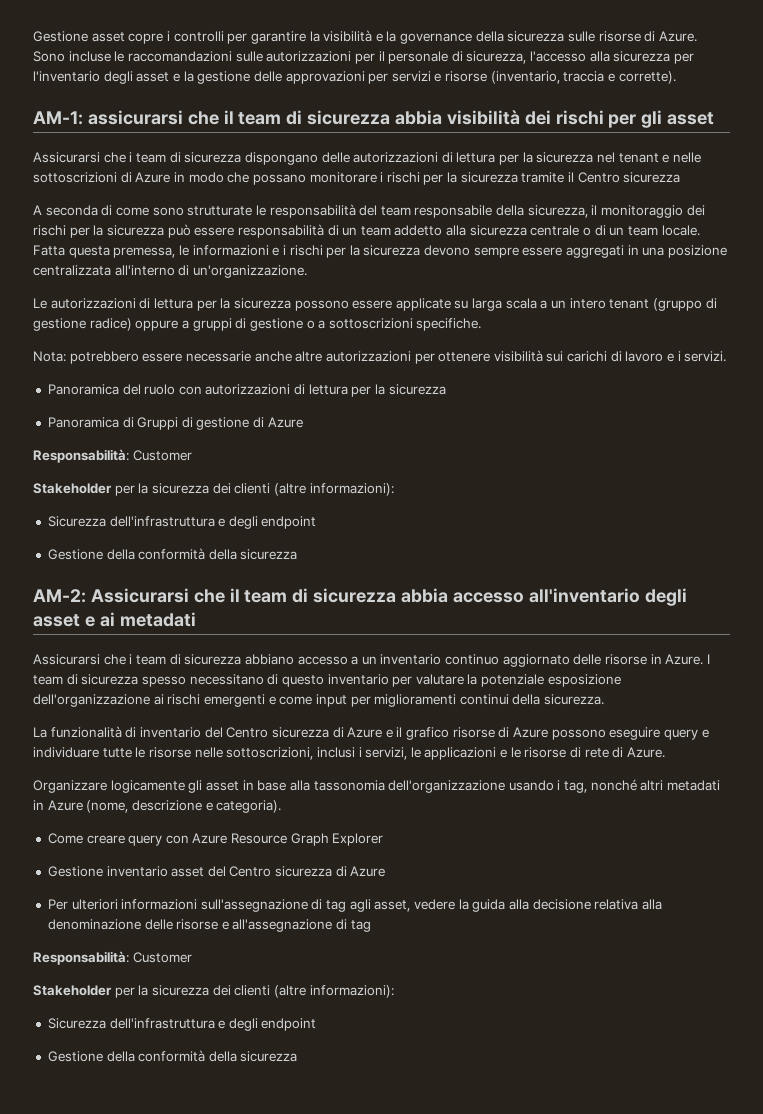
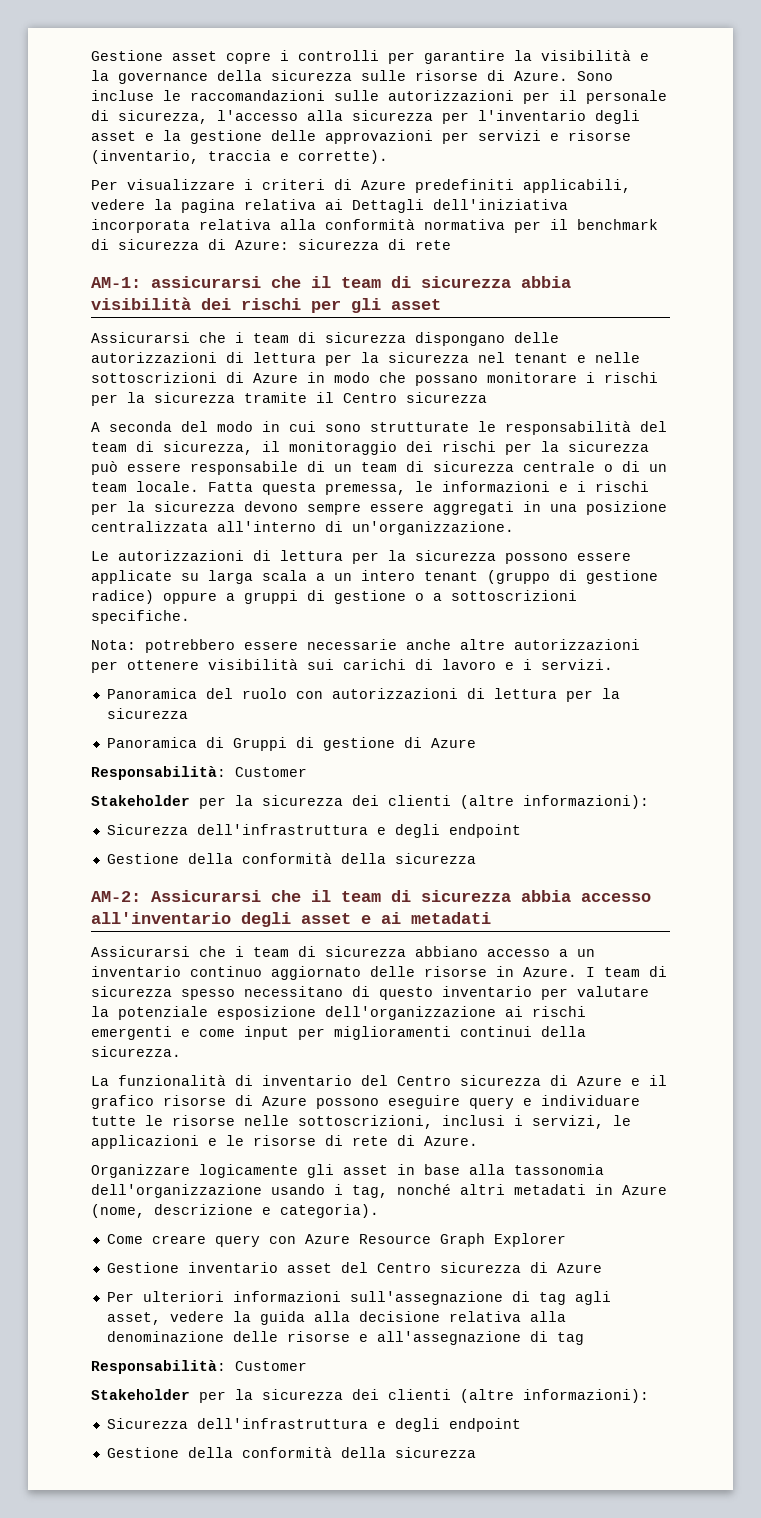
+ Per visualizzare i criteri di Azure predefiniti applicabili, vedere la pagina relativa ai Dettagli dell'iniziativa incorporata relativa alla conformità normativa per il benchmark di sicurezza di Azure: sicurezza di rete
- A seconda di come sono strutturate le responsabilità del team responsabile della sicurezza, il monitoraggio dei rischi per la sicurezza può essere responsabilità di un team addetto alla sicurezza centrale o di un team locale.
+ A seconda del modo in cui sono strutturate le responsabilità del team di sicurezza, il monitoraggio dei rischi per la sicurezza può essere responsabile di un team di sicurezza centrale o di un team locale.

